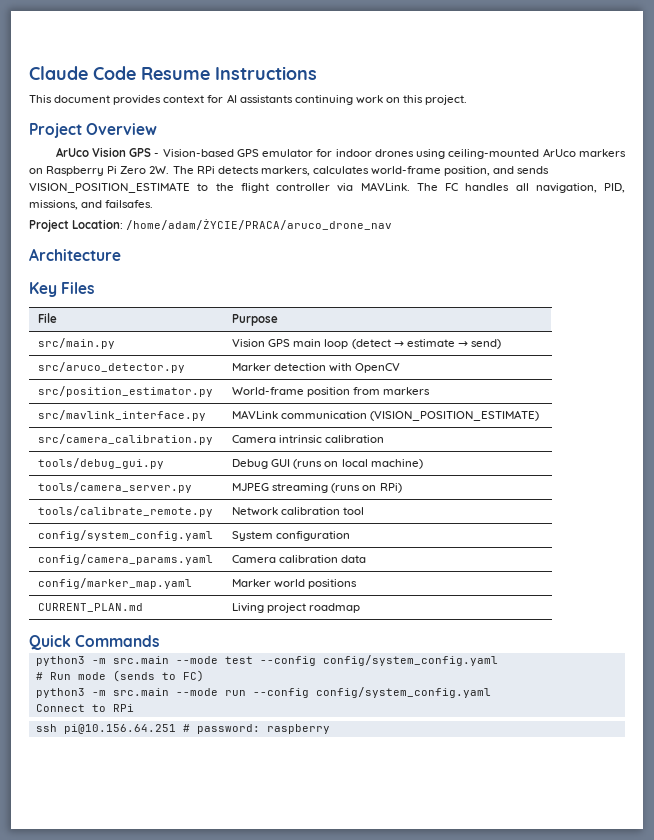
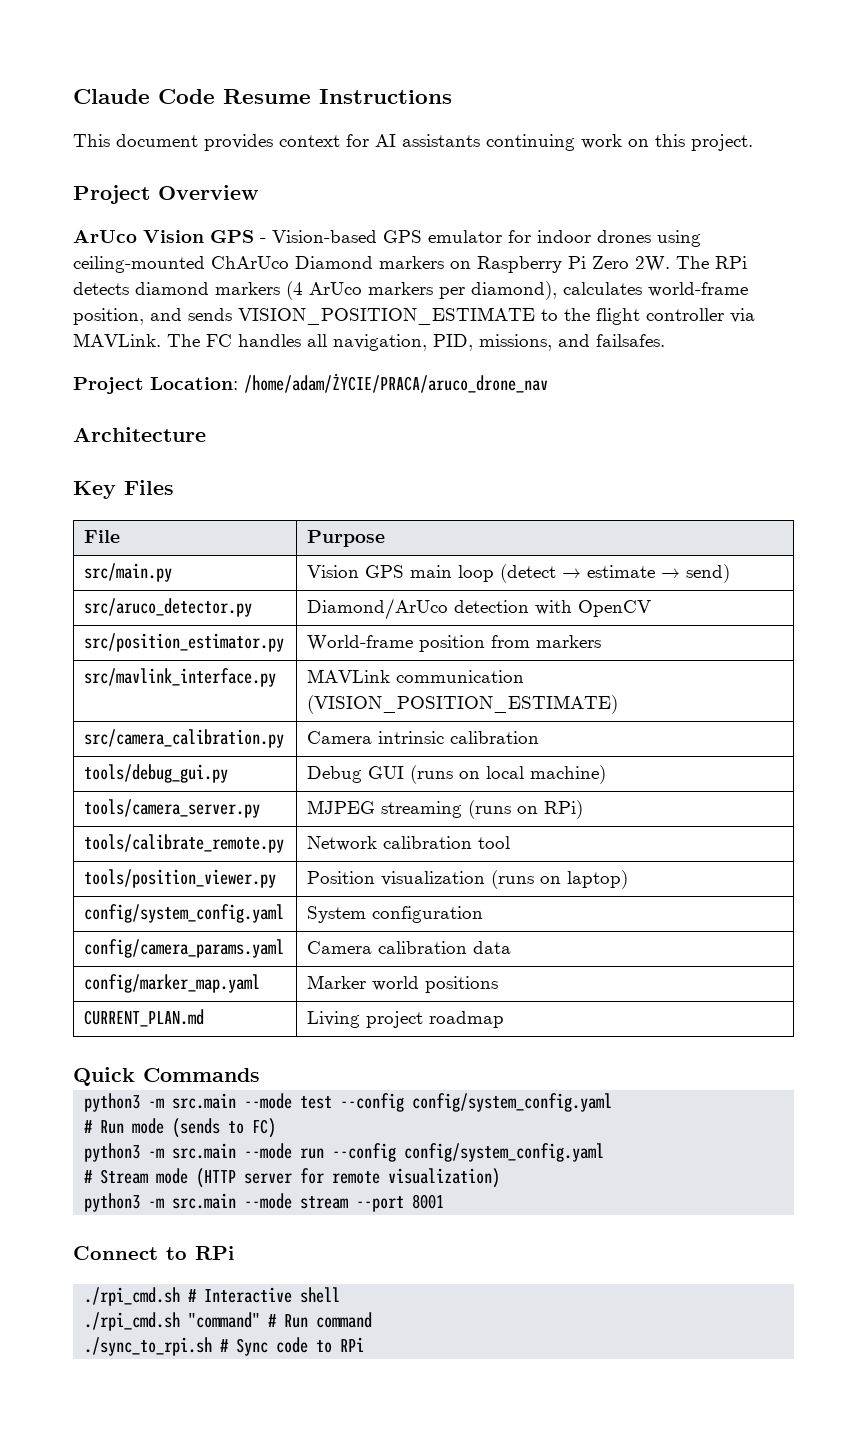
- ArUco Vision GPS - Vision-based GPS emulator for indoor drones using ceiling-mounted ArUco markers on Raspberry Pi Zero 2W.
+ ArUco Vision GPS - Vision-based GPS emulator for indoor drones using ceiling-mounted ChArUco Diamond markers on Raspberry Pi Zero 2W.
- The RPi detects markers, calculates world-frame position, and sends VISION_POSITION_ESTIMATE to the flight controller via MAVLink.
+ The RPi detects diamond markers (4 ArUco markers per diamond), calculates world-frame position, and sends VISION_POSITION_ESTIMATE to the flight controller via MAVLink.
- src/aruco_detector.py | Marker detection with OpenCV
+ src/aruco_detector.py | Diamond/ArUco detection with OpenCV
+ tools/position_viewer.py | Position visualization (runs on laptop)
+ # Stream mode (HTTP server for remote visualization)
+ python3 -m src.main --mode stream --port 8001
  Connect to RPi
- ssh pi@10.156.64.251 # password: raspberry
+ ./rpi_cmd.sh # Interactive shell
+ ./rpi_cmd.sh "command" # Run command
+ ./sync_to_rpi.sh # Sync code to RPi

